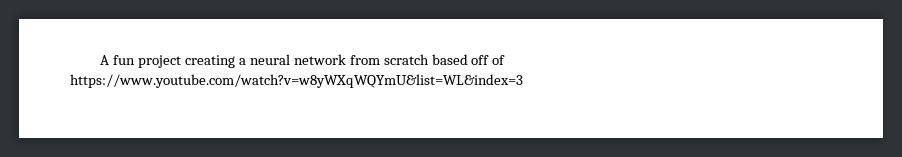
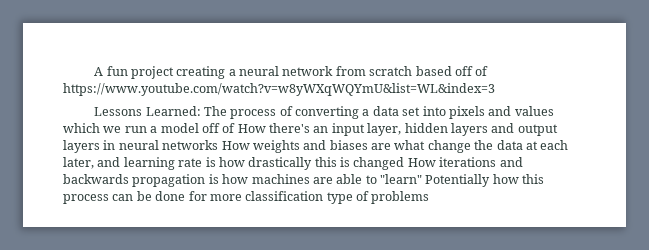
+ Lessons Learned: The process of converting a data set into pixels and values which we run a model off of How there's an input layer, hidden layers and output layers in neural networks How weights and biases are what change the data at each later, and learning rate is how drastically this is changed How iterations and backwards propagation is how machines are able to "learn" Potentially how this process can be done for more classification type of problems

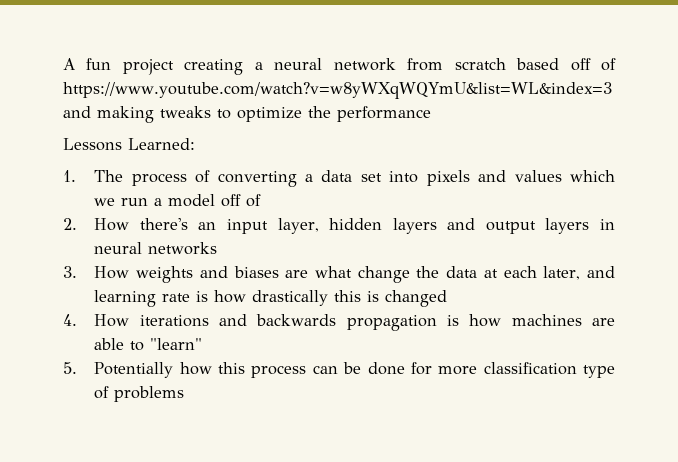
- A fun project creating a neural network from scratch based off of https://www.youtube.com/watch?v=w8yWXqWQYmU&list=WL&index=3
+ A fun project creating a neural network from scratch based off of https://www.youtube.com/watch?v=w8yWXqWQYmU&list=WL&index=3 and making tweaks to optimize the performance
- Lessons Learned: The process of converting a data set into pixels and values which we run a model off of How there's an input layer, hidden layers and output layers in neural networks How weights and biases are what change the data at each later, and learning rate is how drastically this is changed How iterations and backwards propagation is how machines are able to "learn" Potentially how this process can be done for more classification type of problems
+ Lessons Learned:
+ 1. The process of converting a data set into pixels and values which we run a model off of
+ 2. How there's an input layer, hidden layers and output layers in neural networks
+ 3. How weights and biases are what change the data at each later, and learning rate is how drastically this is changed
+ 4. How iterations and backwards propagation is how machines are able to "learn"
+ 5. Potentially how this process can be done for more classification type of problems

